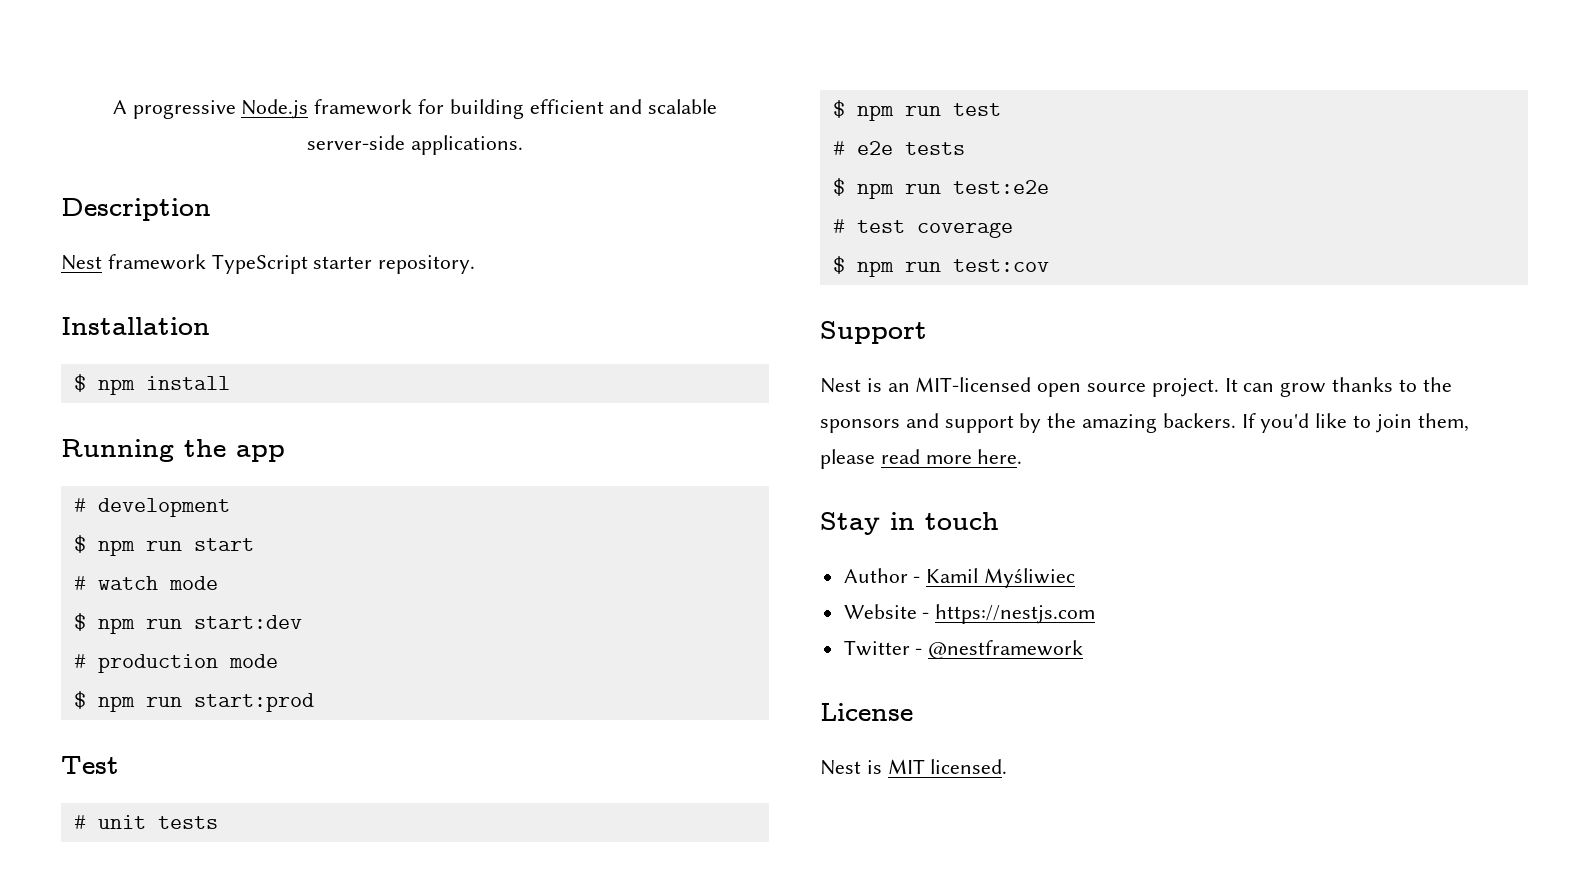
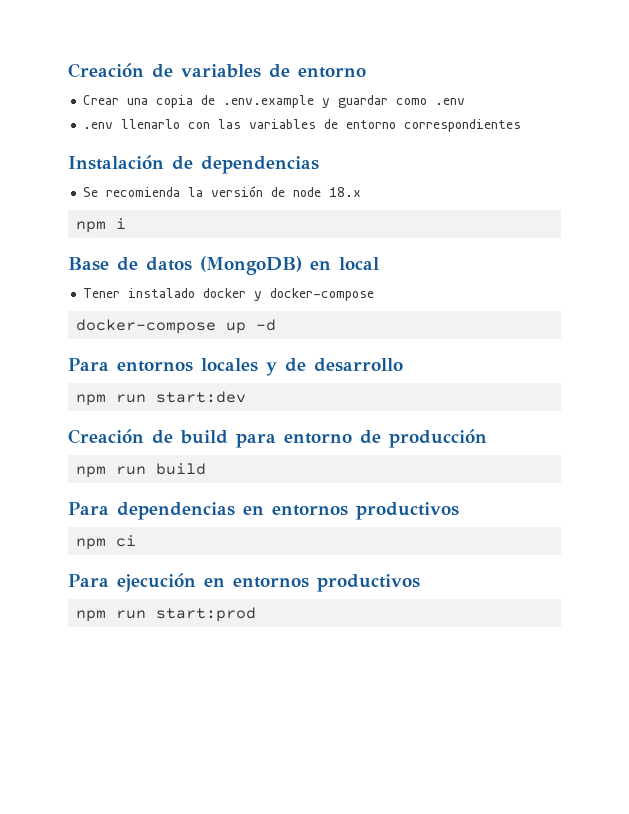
- A progressive Node.js framework for building efficient and scalable server-side applications.
- Description
- Nest framework TypeScript starter repository.
- Installation
- $ npm install
- Running the app
- # development
- $ npm run start
- # watch mode
- $ npm run start:dev
- # production mode
- $ npm run start:prod
- Test
- # unit tests
- $ npm run test
- # e2e tests
- $ npm run test:e2e
- # test coverage
- $ npm run test:cov
- Support
- Nest is an MIT-licensed open source project. It can grow thanks to the sponsors and support by the amazing backers. If you'd like to join them, please read more here.
- Stay in touch
- Author - Kamil Myśliwiec
- Website - https://nestjs.com
- Twitter - @nestframework
- License
- Nest is MIT licensed.
+ Creación de variables de entorno
+ Crear una copia de .env.example y guardar como .env
+ .env llenarlo con las variables de entorno correspondientes
+ Instalación de dependencias
+ Se recomienda la versión de node 18.x
+ npm i
+ Base de datos (MongoDB) en local
+ Tener instalado docker y docker-compose
+ docker-compose up -d
+ Para entornos locales y de desarrollo
+ npm run start:dev
+ Creación de build para entorno de producción
+ npm run build
+ Para dependencias en entornos productivos
+ npm ci
+ Para ejecución en entornos productivos
+ npm run start:prod

